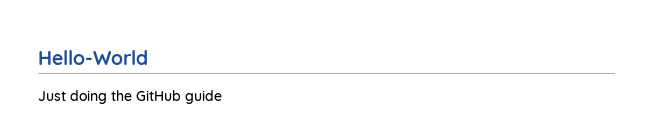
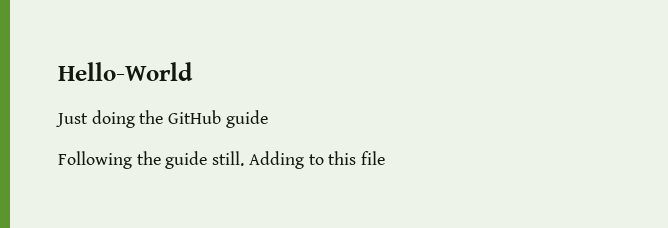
+ Following the guide still. Adding to this file

